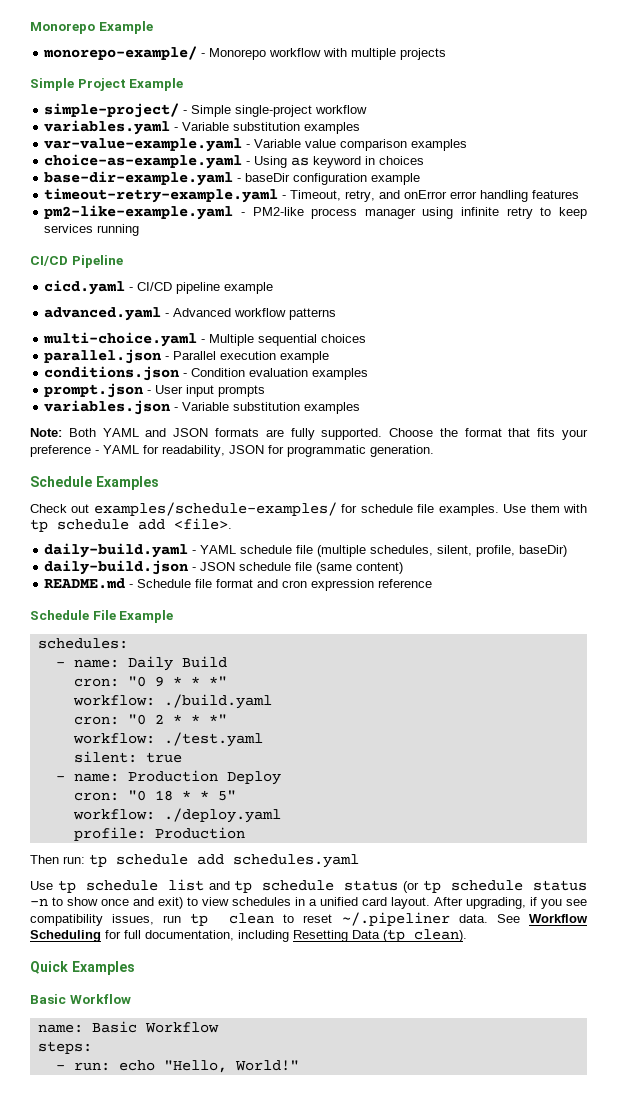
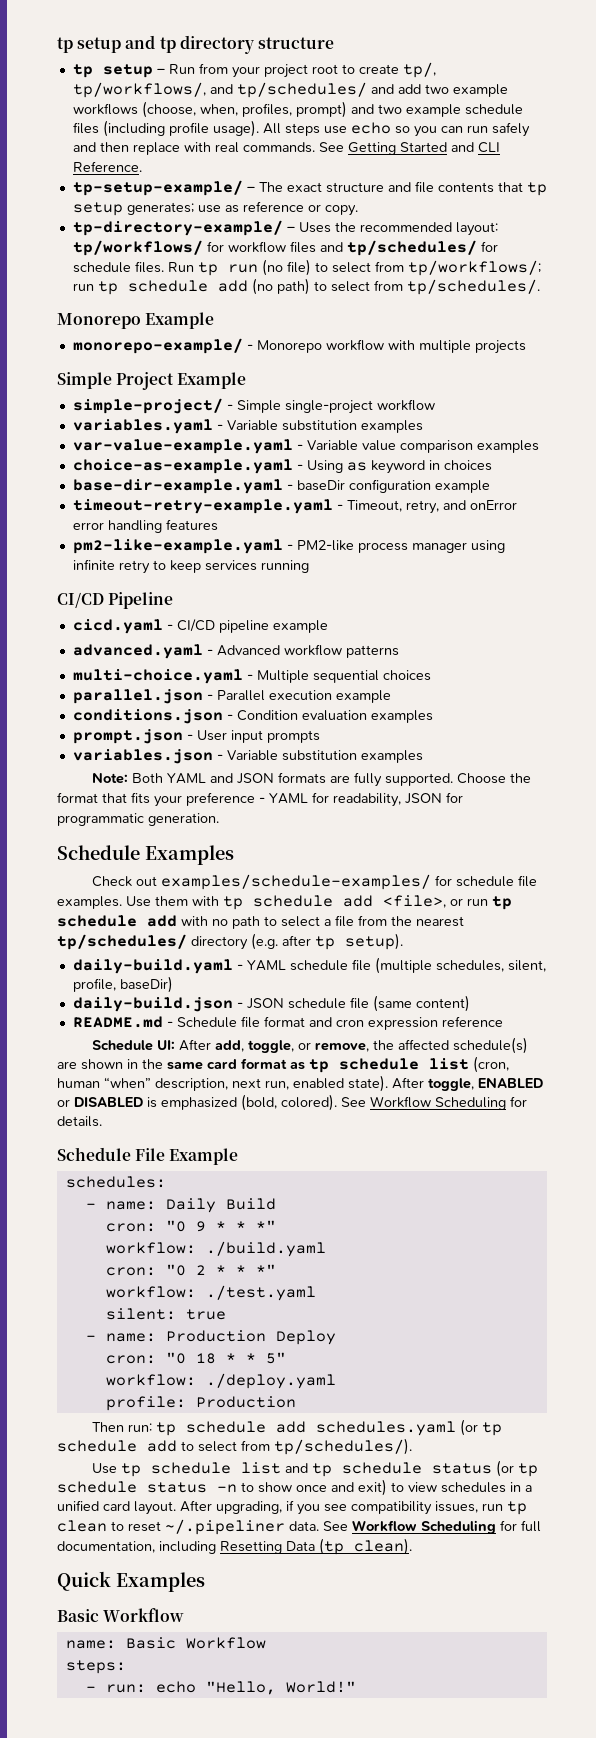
+ tp setup and tp directory structure
+ tp setup – Run from your project root to create tp/, tp/workflows/, and tp/schedules/ and add two example workflows (choose, when, profiles, prompt) and two example schedule files (including profile usage). All steps use echo so you can run safely and then replace with real commands. See Getting Started and CLI Reference.
+ tp-setup-example/ – The exact structure and file contents that tp setup generates; use as reference or copy.
+ tp-directory-example/ – Uses the recommended layout: tp/workflows/ for workflow files and tp/schedules/ for schedule files. Run tp run (no file) to select from tp/workflows/; run tp schedule add (no path) to select from tp/schedules/.
- Use them with tp schedule add <file>.
+ Use them with tp schedule add <file>, or run tp schedule add with no path to select a file from the nearest tp/schedules/ directory (e.g. after tp setup).
+ Schedule UI: After add, toggle, or remove, the affected schedule(s) are shown in the same card format as tp schedule list (cron, human “when” description, next run, enabled state). After toggle, ENABLED or DISABLED is emphasized (bold, colored). See Workflow Scheduling for details.
- Then run: tp schedule add schedules.yaml
+ Then run: tp schedule add schedules.yaml (or tp schedule add to select from tp/schedules/).

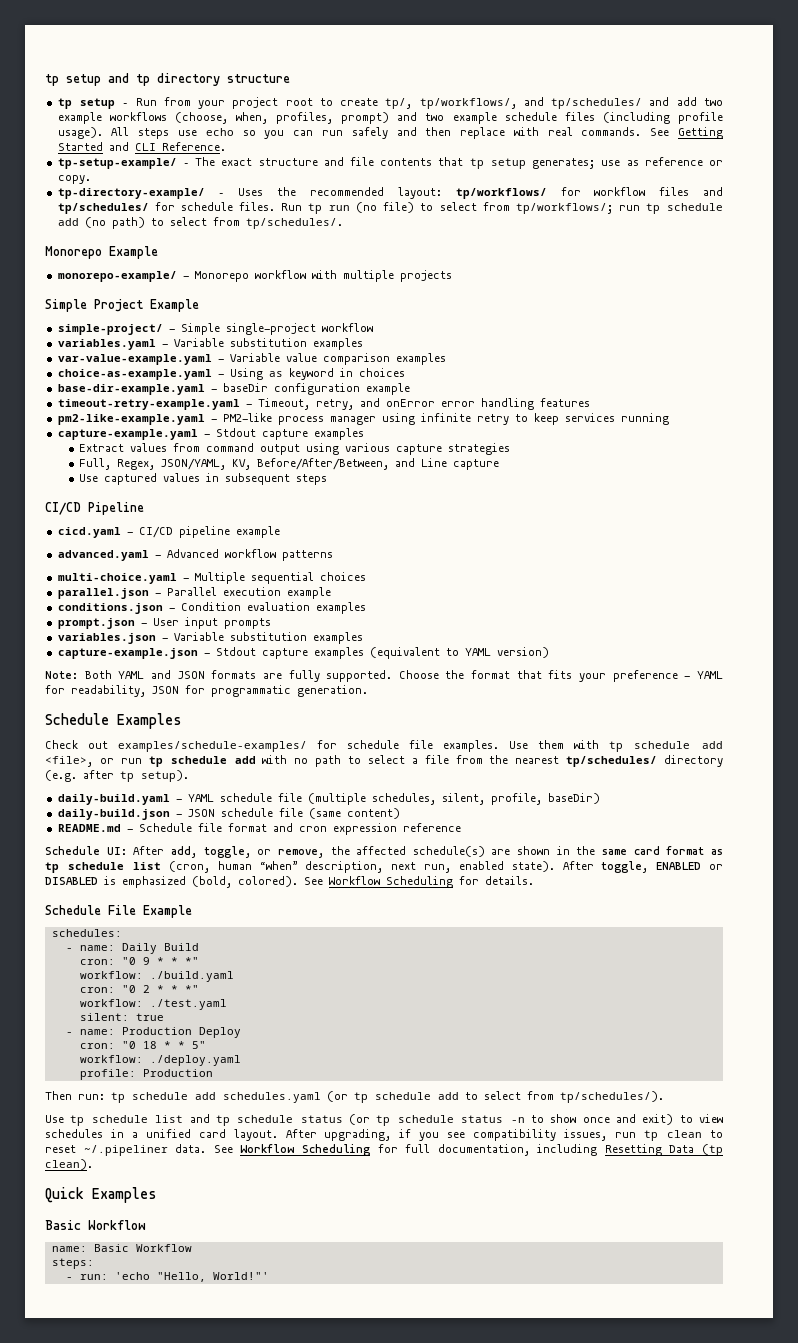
+ capture-example.yaml - Stdout capture examples
+ Extract values from command output using various capture strategies
+ Full, Regex, JSON/YAML, KV, Before/After/Between, and Line capture
+ Use captured values in subsequent steps
+ capture-example.json - Stdout capture examples (equivalent to YAML version)
- - run: echo "Hello, World!"
+ - run: 'echo "Hello, World!"'

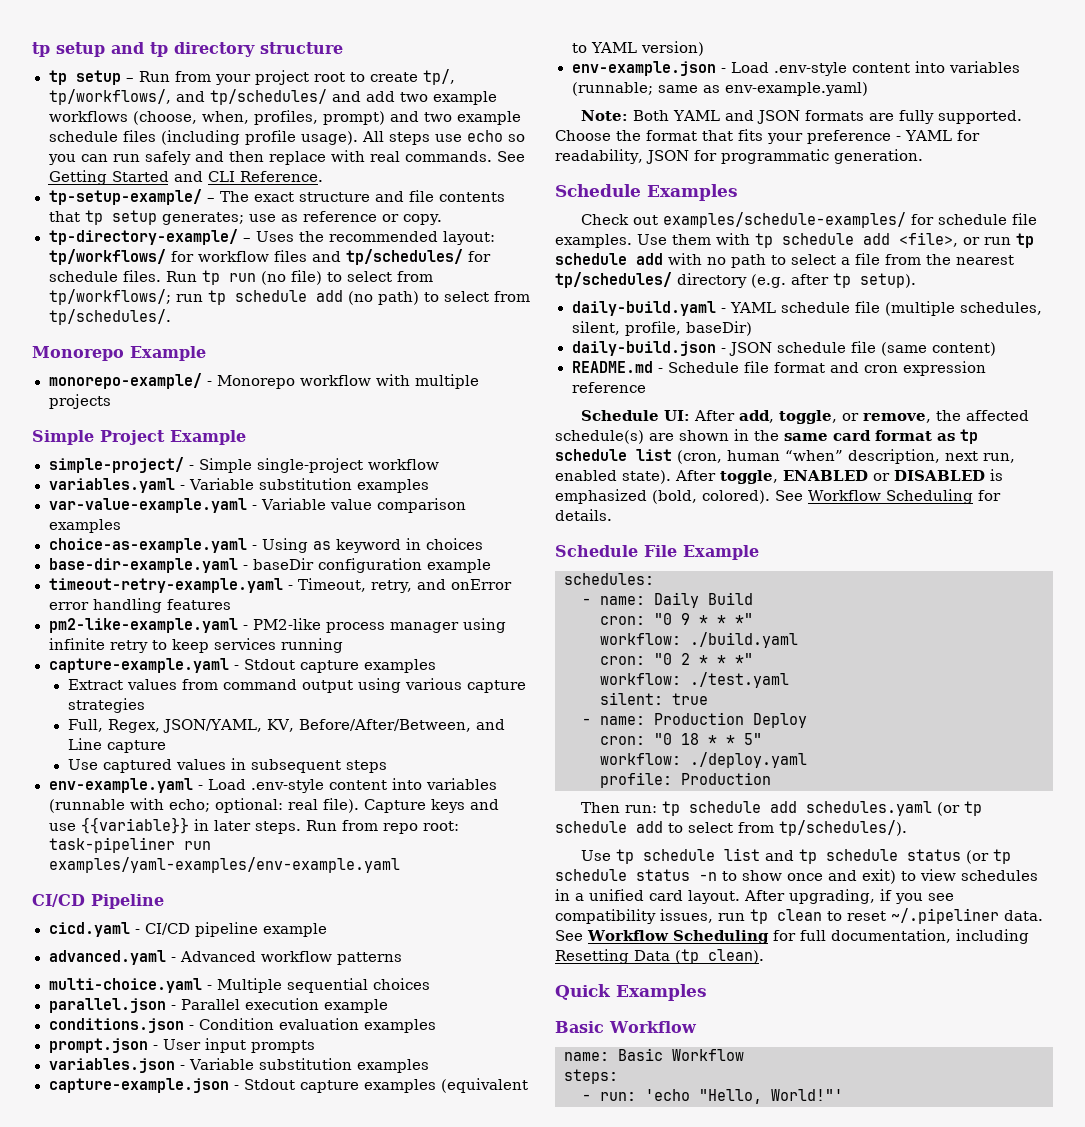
+ env-example.yaml - Load .env-style content into variables (runnable with echo; optional: real file). Capture keys and use {{variable}} in later steps. Run from repo root: task-pipeliner run examples/yaml-examples/env-example.yaml
+ env-example.json - Load .env-style content into variables (runnable; same as env-example.yaml)

